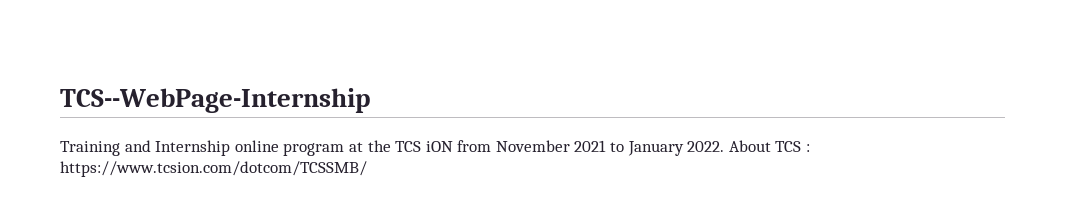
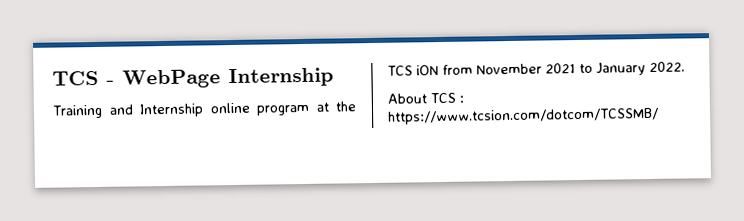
- TCS--WebPage-Internship
+ TCS - WebPage Internship
- Training and Internship online program at the TCS iON from November 2021 to January 2022. About TCS : https://www.tcsion.com/dotcom/TCSSMB/
+ Training and Internship online program at the TCS iON from November 2021 to January 2022.
+ About TCS : https://www.tcsion.com/dotcom/TCSSMB/

